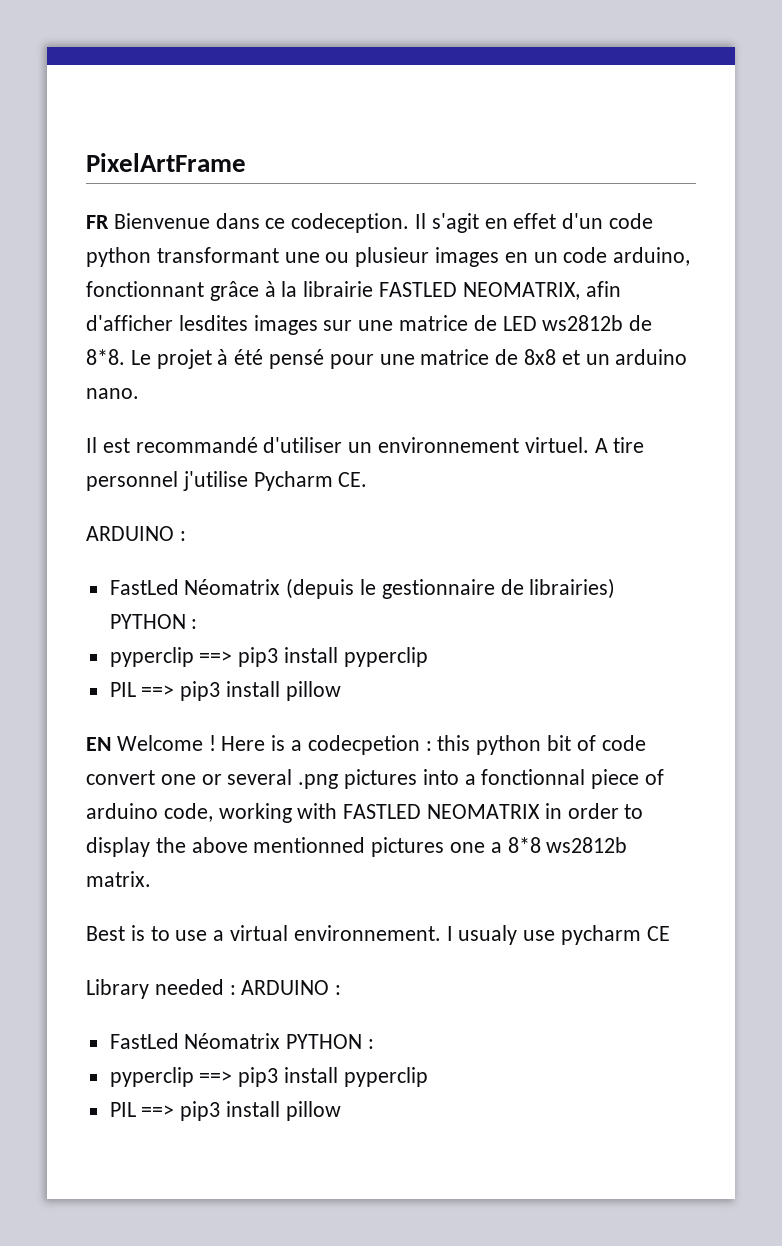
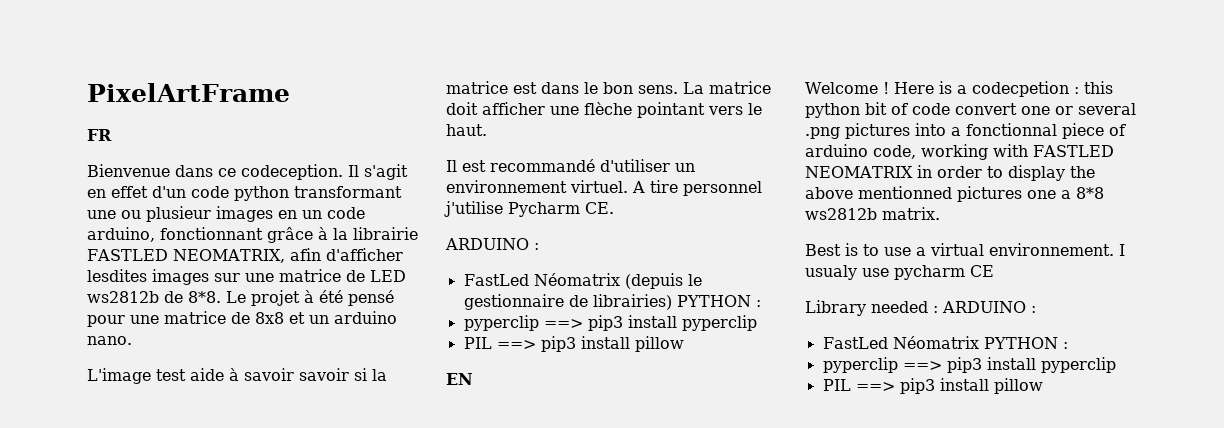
- FR Bienvenue dans ce codeception.
+ FR
+ Bienvenue dans ce codeception.
+ L'image test aide à savoir savoir si la matrice est dans le bon sens. La matrice doit afficher une flèche pointant vers le haut.
- EN Welcome !
+ EN
+ Welcome !

